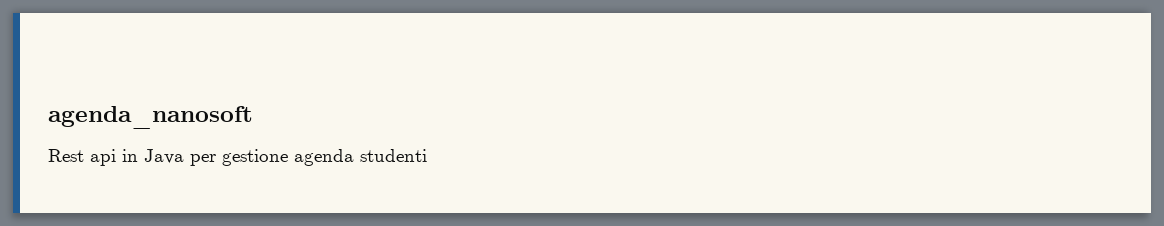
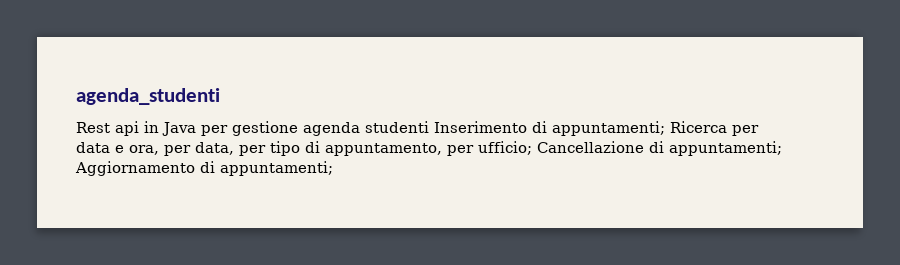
- agenda_nanosoft
+ agenda_studenti
- Rest api in Java per gestione agenda studenti
+ Rest api in Java per gestione agenda studenti Inserimento di appuntamenti; Ricerca per data e ora, per data, per tipo di appuntamento, per ufficio; Cancellazione di appuntamenti; Aggiornamento di appuntamenti;

